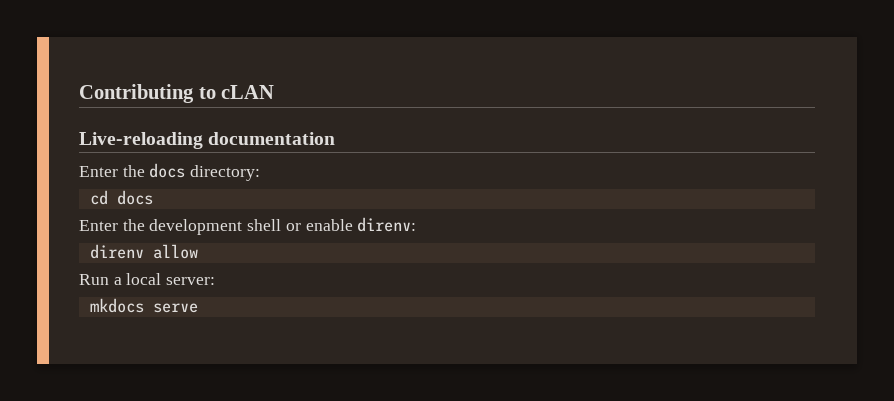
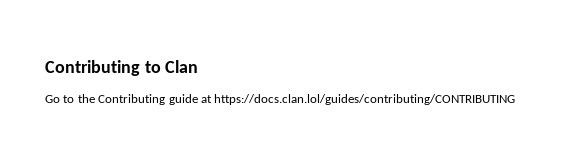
- Contributing to cLAN
- Live-reloading documentation
- Enter the docs directory:
- cd docs
- Enter the development shell or enable direnv:
- direnv allow
- Run a local server:
- mkdocs serve
+ Contributing to Clan
+ Go to the Contributing guide at https://docs.clan.lol/guides/contributing/CONTRIBUTING

